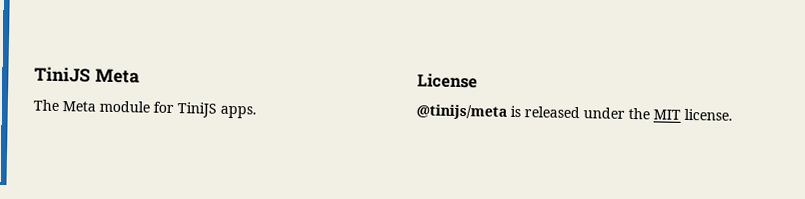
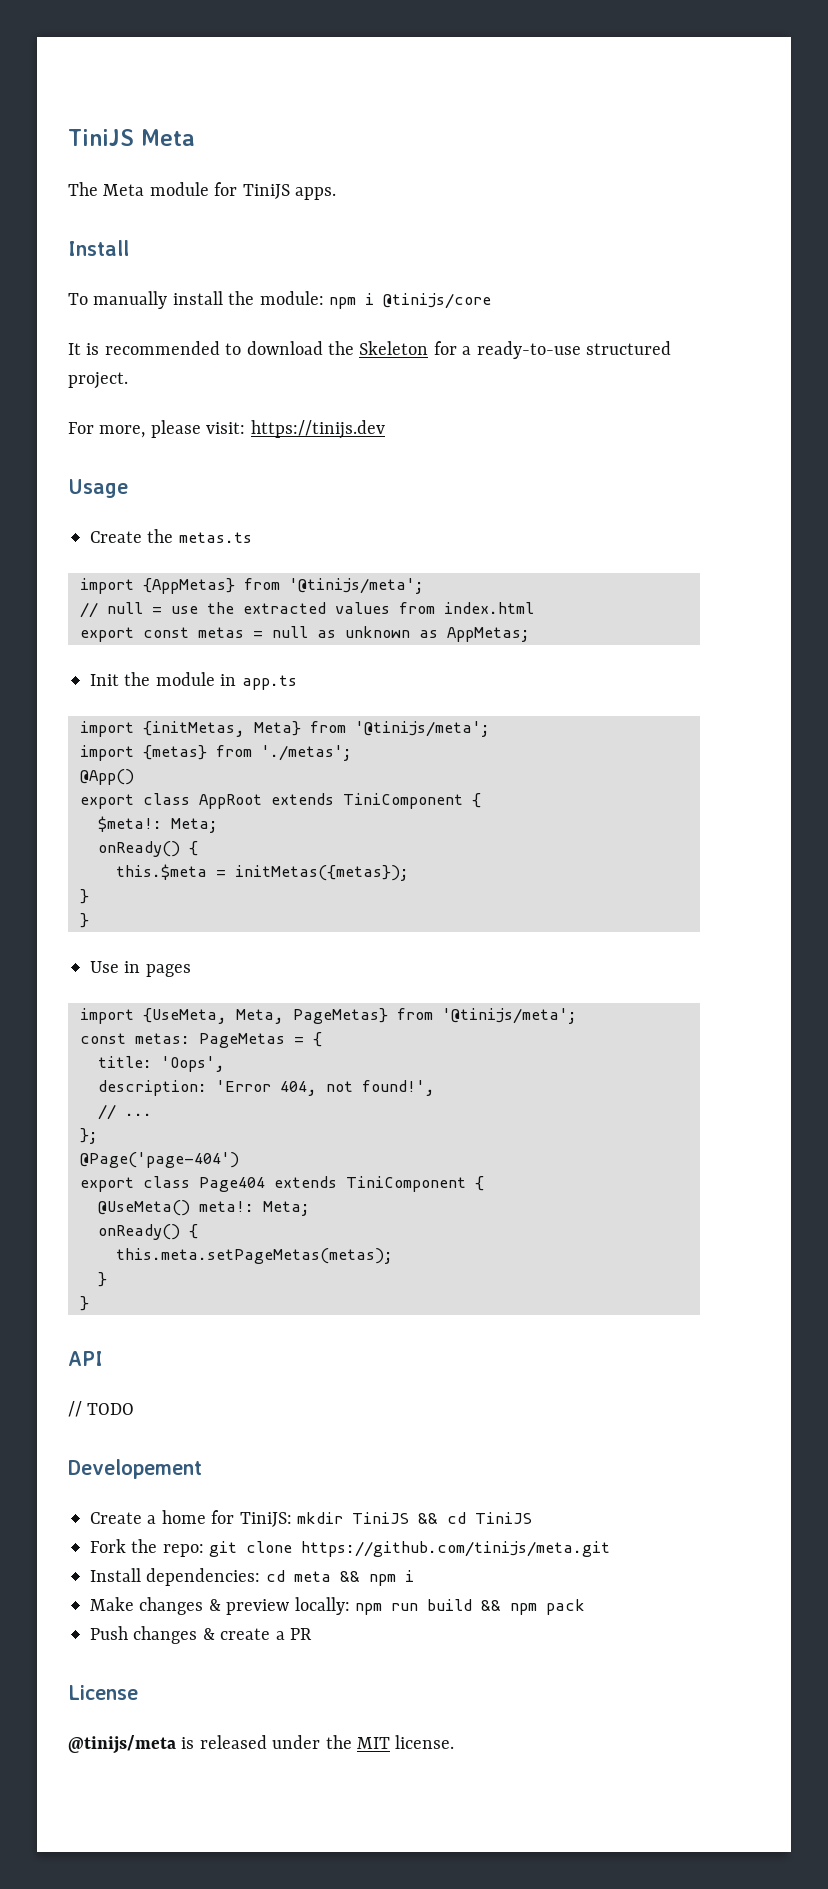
  The Meta module for TiniJS apps.
+ Install
+ To manually install the module: npm i @tinijs/core
+ It is recommended to download the Skeleton for a ready-to-use structured project.
+ For more, please visit: https://tinijs.dev
+ Usage
+ Create the metas.ts
+ import {AppMetas} from '@tinijs/meta';
+ // null = use the extracted values from index.html
+ export const metas = null as unknown as AppMetas;
+ Init the module in app.ts
+ import {initMetas, Meta} from '@tinijs/meta';
+ import {metas} from './metas';
+ @App()
+ export class AppRoot extends TiniComponent {
+ $meta!: Meta;
+ onReady() {
+ this.$meta = initMetas({metas});
+ }
+ }
+ Use in pages
+ import {UseMeta, Meta, PageMetas} from '@tinijs/meta';
+ const metas: PageMetas = {
+ title: 'Oops',
+ description: 'Error 404, not found!',
+ // ...
+ };
+ @Page('page-404')
+ export class Page404 extends TiniComponent {
+ @UseMeta() meta!: Meta;
+ onReady() {
+ this.meta.setPageMetas(metas);
+ }
+ }
+ API
+ // TODO
+ Developement
+ Create a home for TiniJS: mkdir TiniJS && cd TiniJS
+ Fork the repo: git clone https://github.com/tinijs/meta.git
+ Install dependencies: cd meta && npm i
+ Make changes & preview locally: npm run build && npm pack
+ Push changes & create a PR

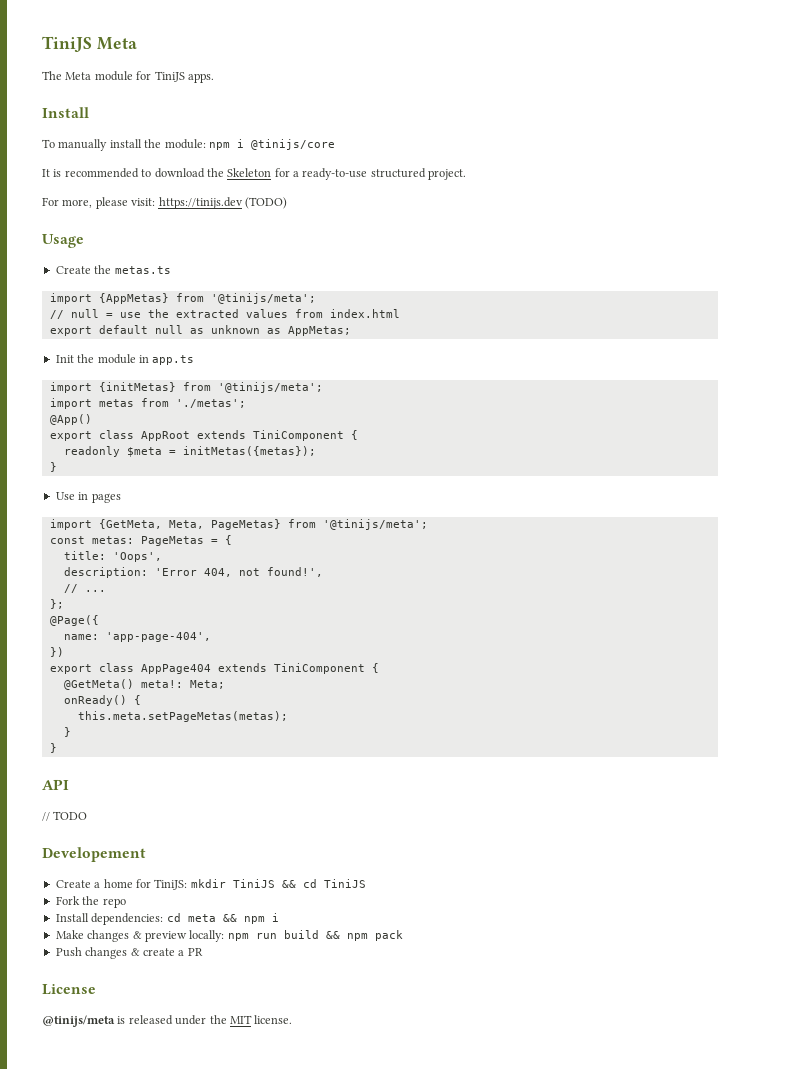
- For more, please visit: https://tinijs.dev
+ For more, please visit: https://tinijs.dev (TODO)
- export const metas = null as unknown as AppMetas;
+ export default null as unknown as AppMetas;
- import {initMetas, Meta} from '@tinijs/meta';
+ import {initMetas} from '@tinijs/meta';
- import {metas} from './metas';
+ import metas from './metas';
- $meta!: Meta;
- onReady() {
- this.$meta = initMetas({metas});
- }
+ readonly $meta = initMetas({metas});
- import {UseMeta, Meta, PageMetas} from '@tinijs/meta';
+ import {GetMeta, Meta, PageMetas} from '@tinijs/meta';
- @Page('page-404')
- export class Page404 extends TiniComponent {
- @UseMeta() meta!: Meta;
+ @Page({
+ name: 'app-page-404',
+ })
+ export class AppPage404 extends TiniComponent {
+ @GetMeta() meta!: Meta;
- Fork the repo: git clone https://github.com/tinijs/meta.git
+ Fork the repo

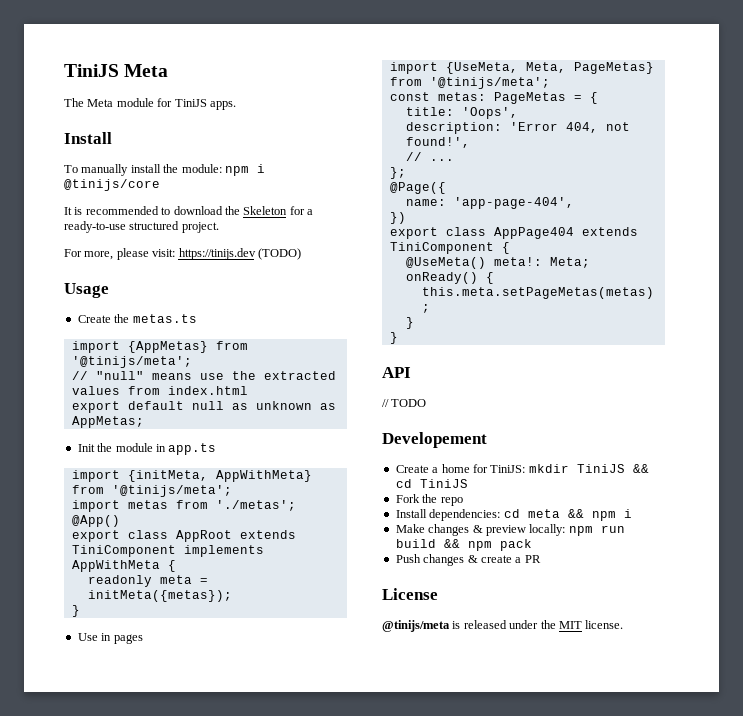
- // null = use the extracted values from index.html
+ // "null" means use the extracted values from index.html
- import {initMetas} from '@tinijs/meta';
+ import {initMeta, AppWithMeta} from '@tinijs/meta';
- export class AppRoot extends TiniComponent {
+ export class AppRoot extends TiniComponent implements AppWithMeta {
- readonly $meta = initMetas({metas});
+ readonly meta = initMeta({metas});
- import {GetMeta, Meta, PageMetas} from '@tinijs/meta';
+ import {UseMeta, Meta, PageMetas} from '@tinijs/meta';
- @GetMeta() meta!: Meta;
+ @UseMeta() meta!: Meta;

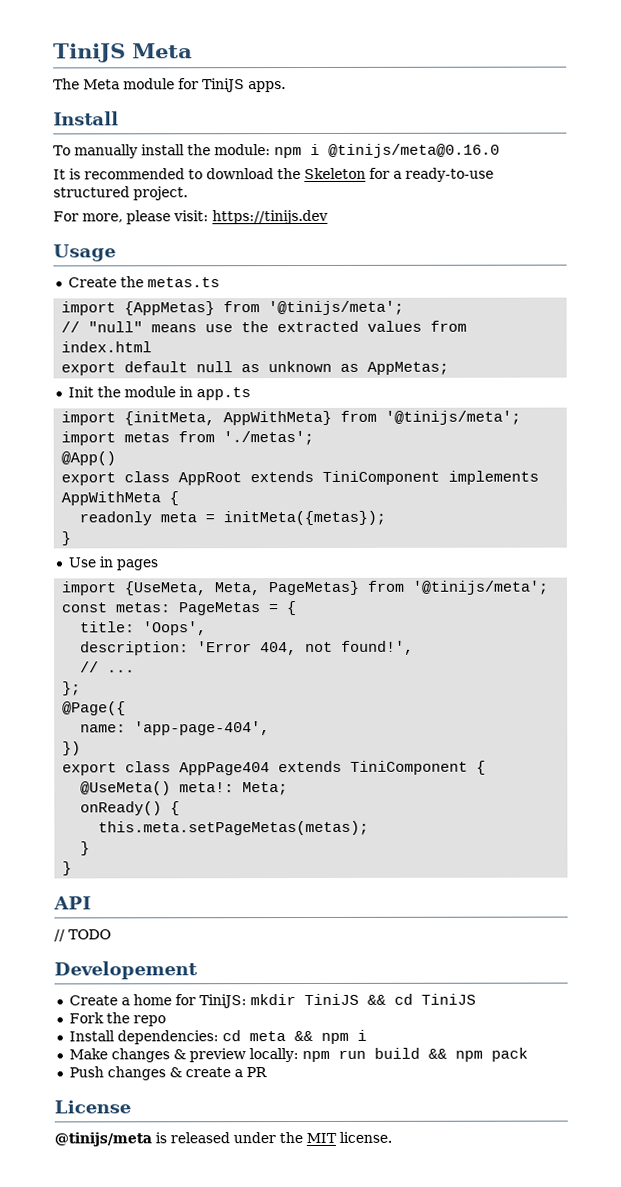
- To manually install the module: npm i @tinijs/core
+ To manually install the module: npm i @tinijs/meta@0.16.0
- For more, please visit: https://tinijs.dev (TODO)
+ For more, please visit: https://tinijs.dev

